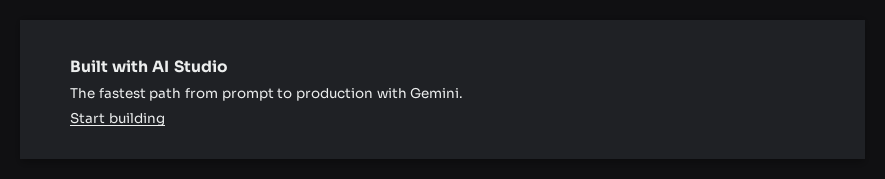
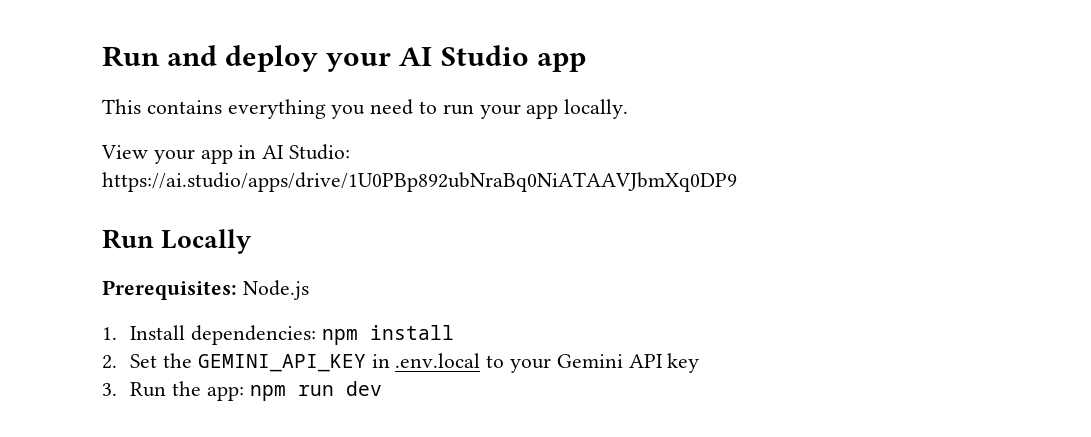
- Built with AI Studio
- The fastest path from prompt to production with Gemini.
- Start building
+ Run and deploy your AI Studio app
+ This contains everything you need to run your app locally.
+ View your app in AI Studio: https://ai.studio/apps/drive/1U0PBp892ubNraBq0NiATAAVJbmXq0DP9
+ Run Locally
+ Prerequisites: Node.js
+ 1. Install dependencies: npm install
+ 2. Set the GEMINI_API_KEY in .env.local to your Gemini API key
+ 3. Run the app: npm run dev

